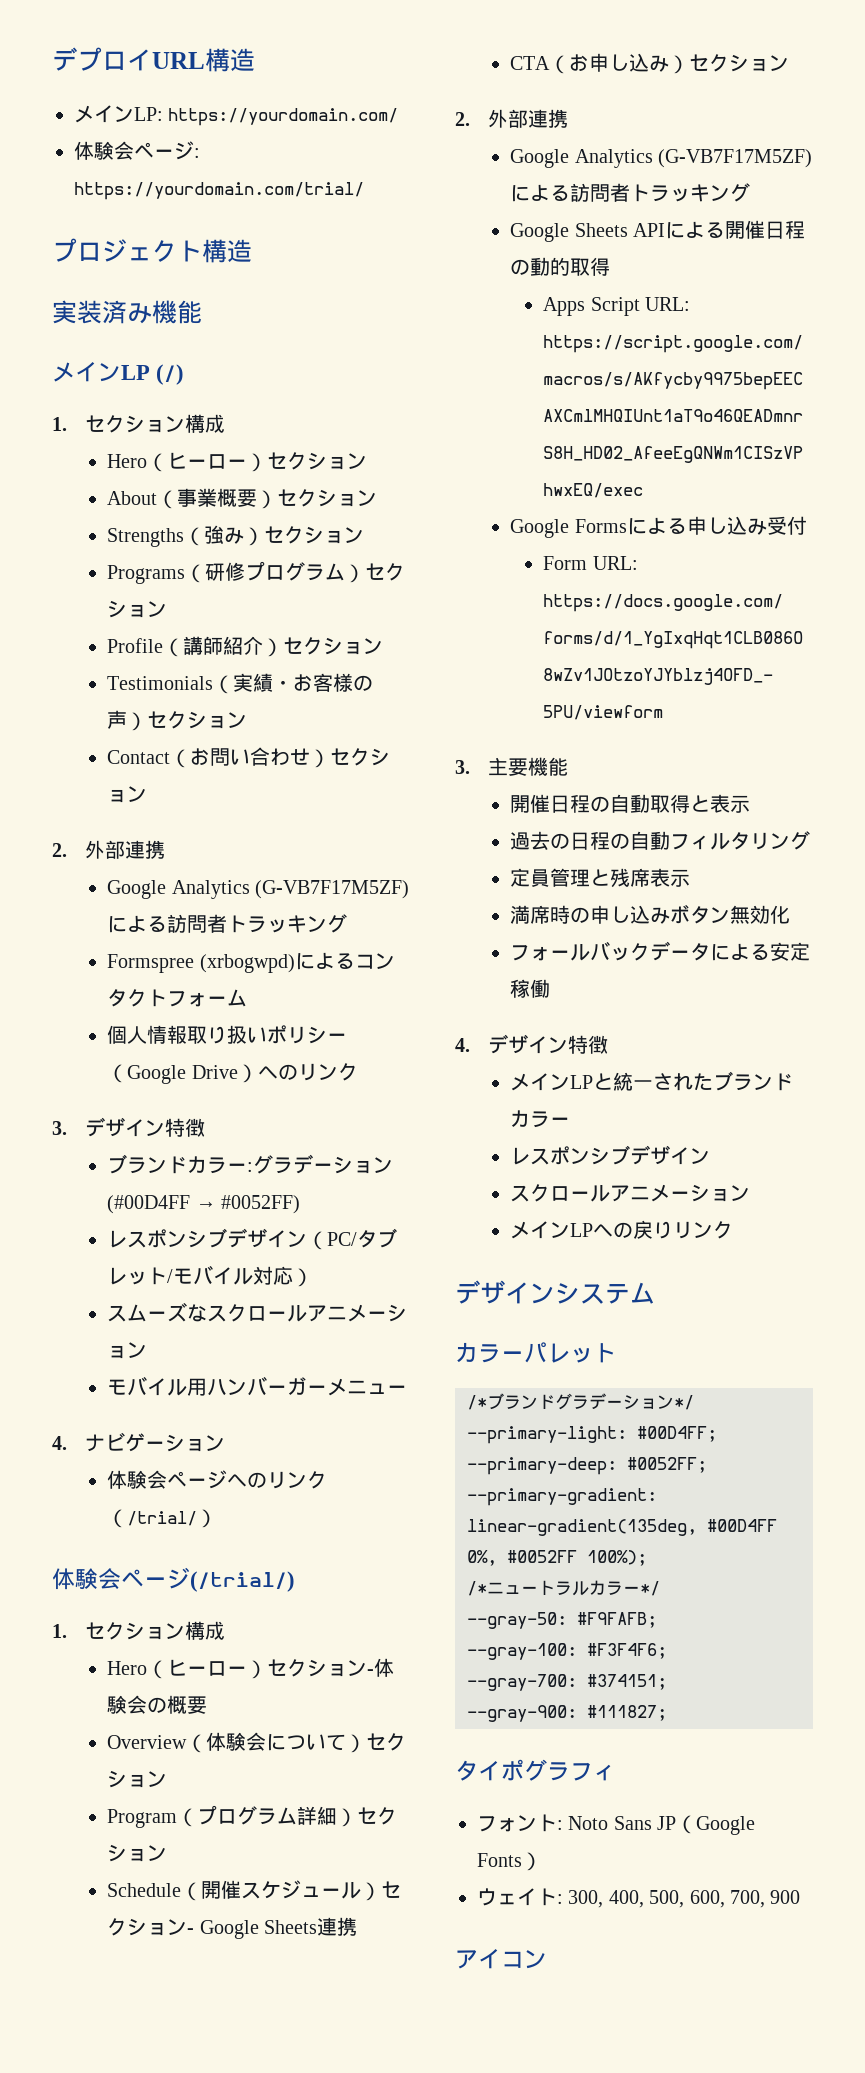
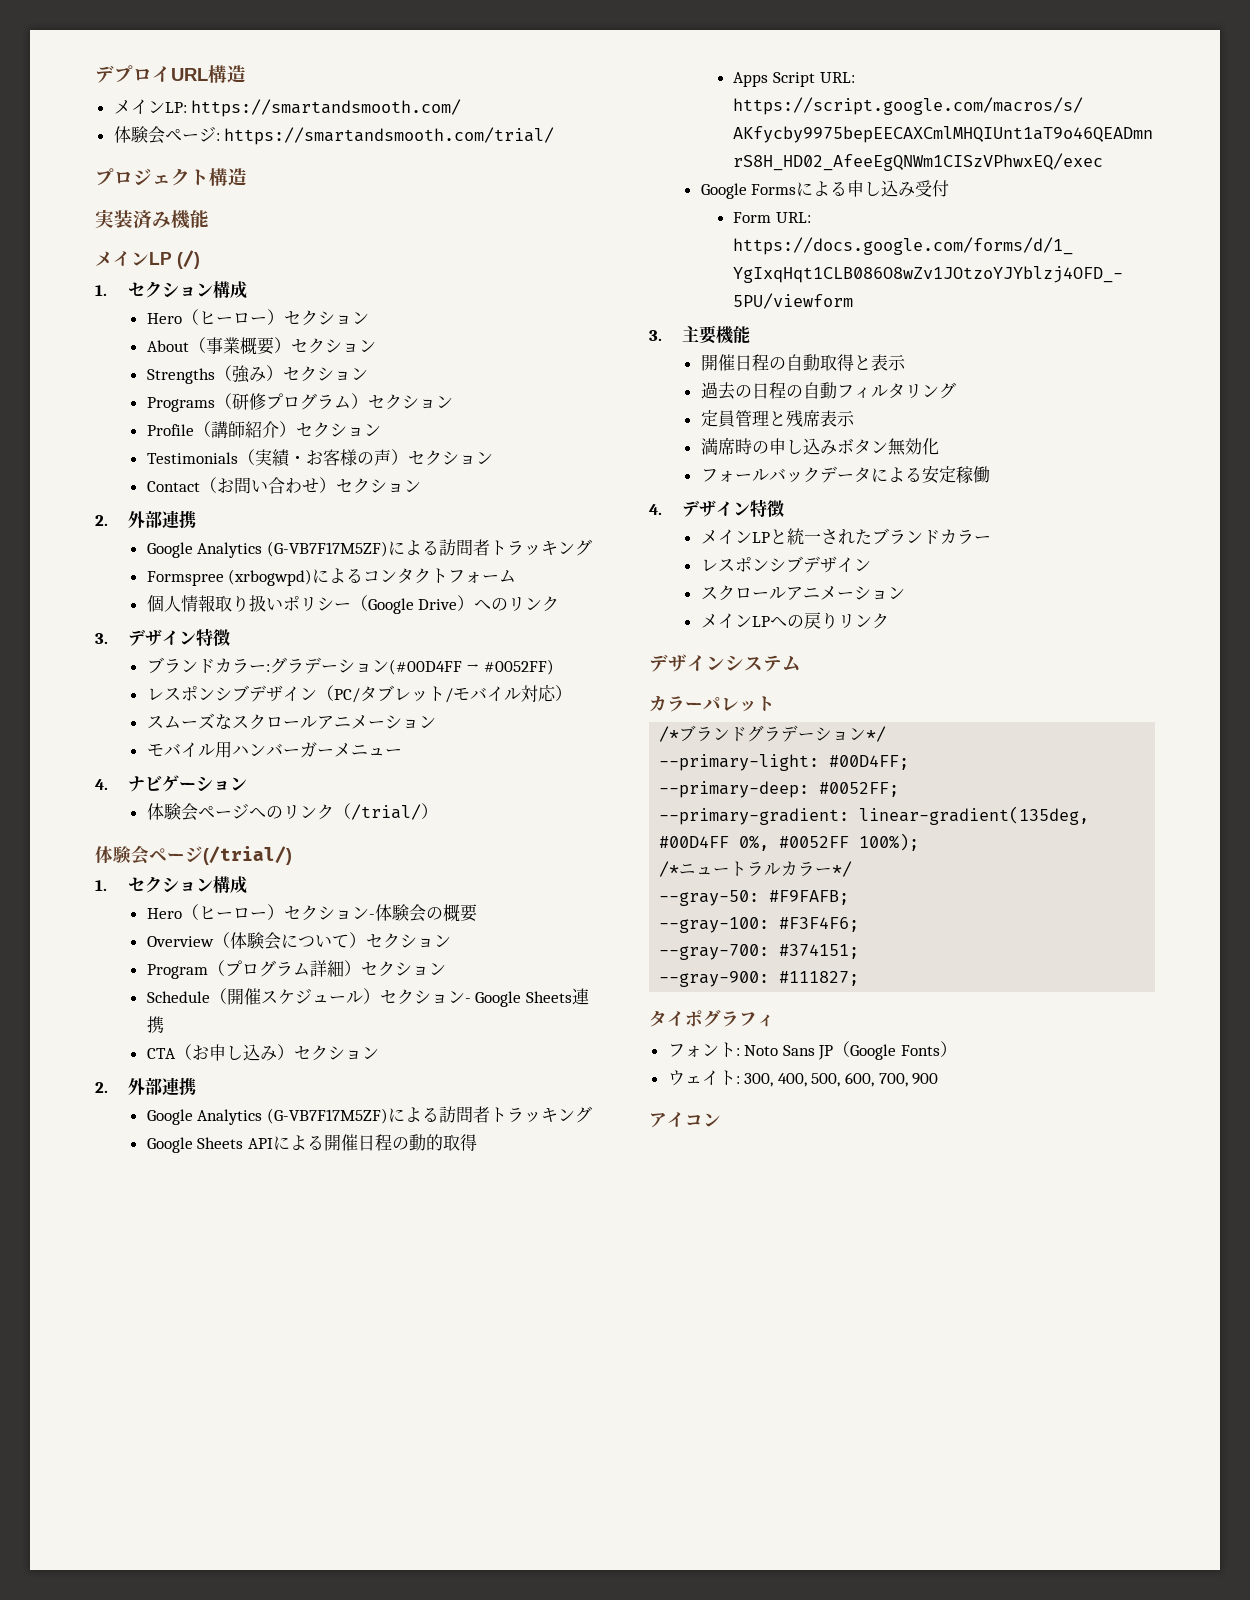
- メインLP: https://yourdomain.com/
+ メインLP: https://smartandsmooth.com/
- 体験会ページ: https://yourdomain.com/trial/
+ 体験会ページ: https://smartandsmooth.com/trial/

